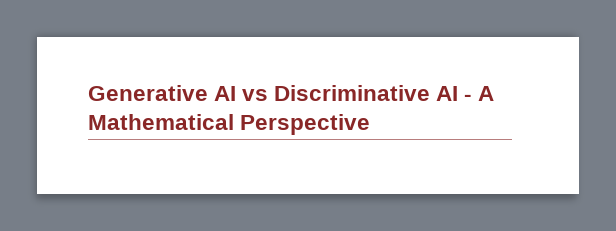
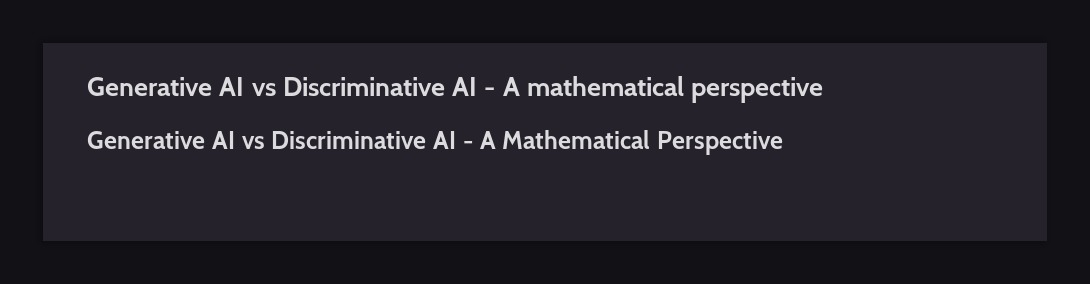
+ Generative AI vs Discriminative AI - A mathematical perspective

